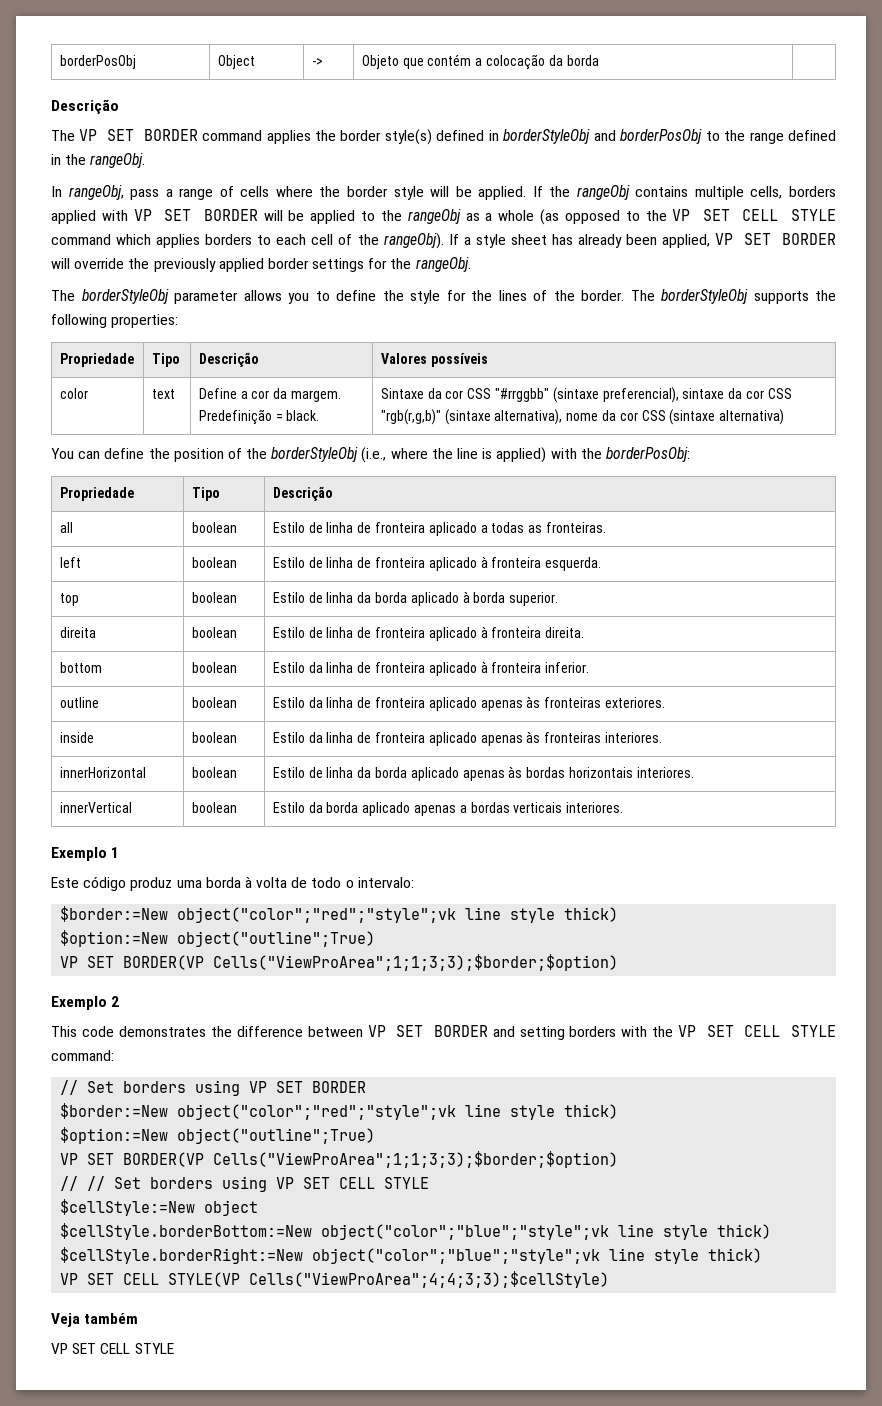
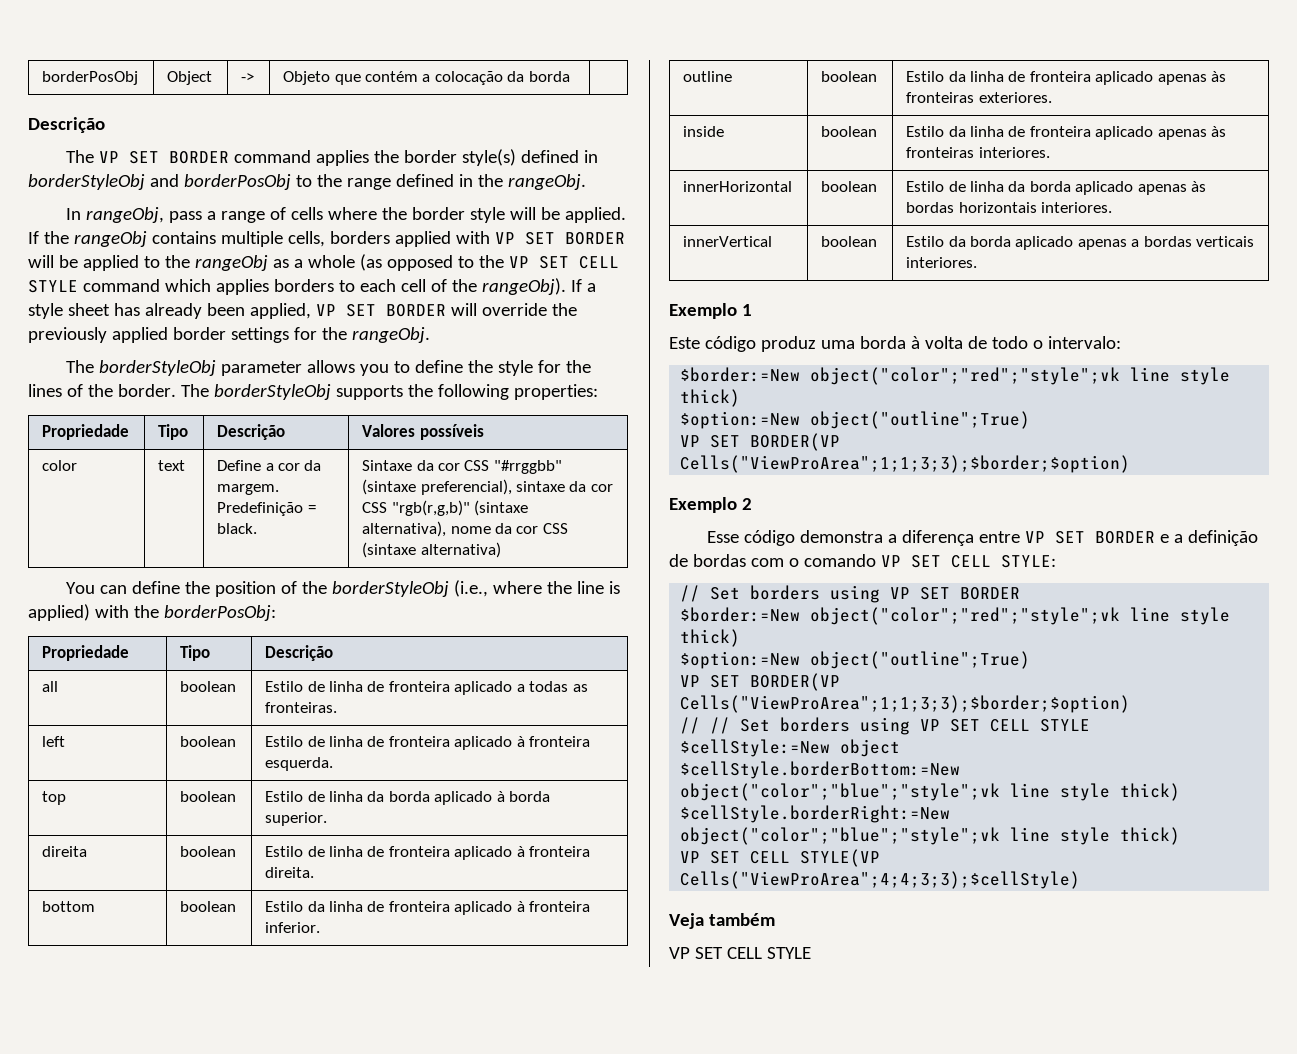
- This code demonstrates the difference between VP SET BORDER and setting borders with the VP SET CELL STYLE command:
+ Esse código demonstra a diferença entre VP SET BORDER e a definição de bordas com o comando VP SET CELL STYLE:

